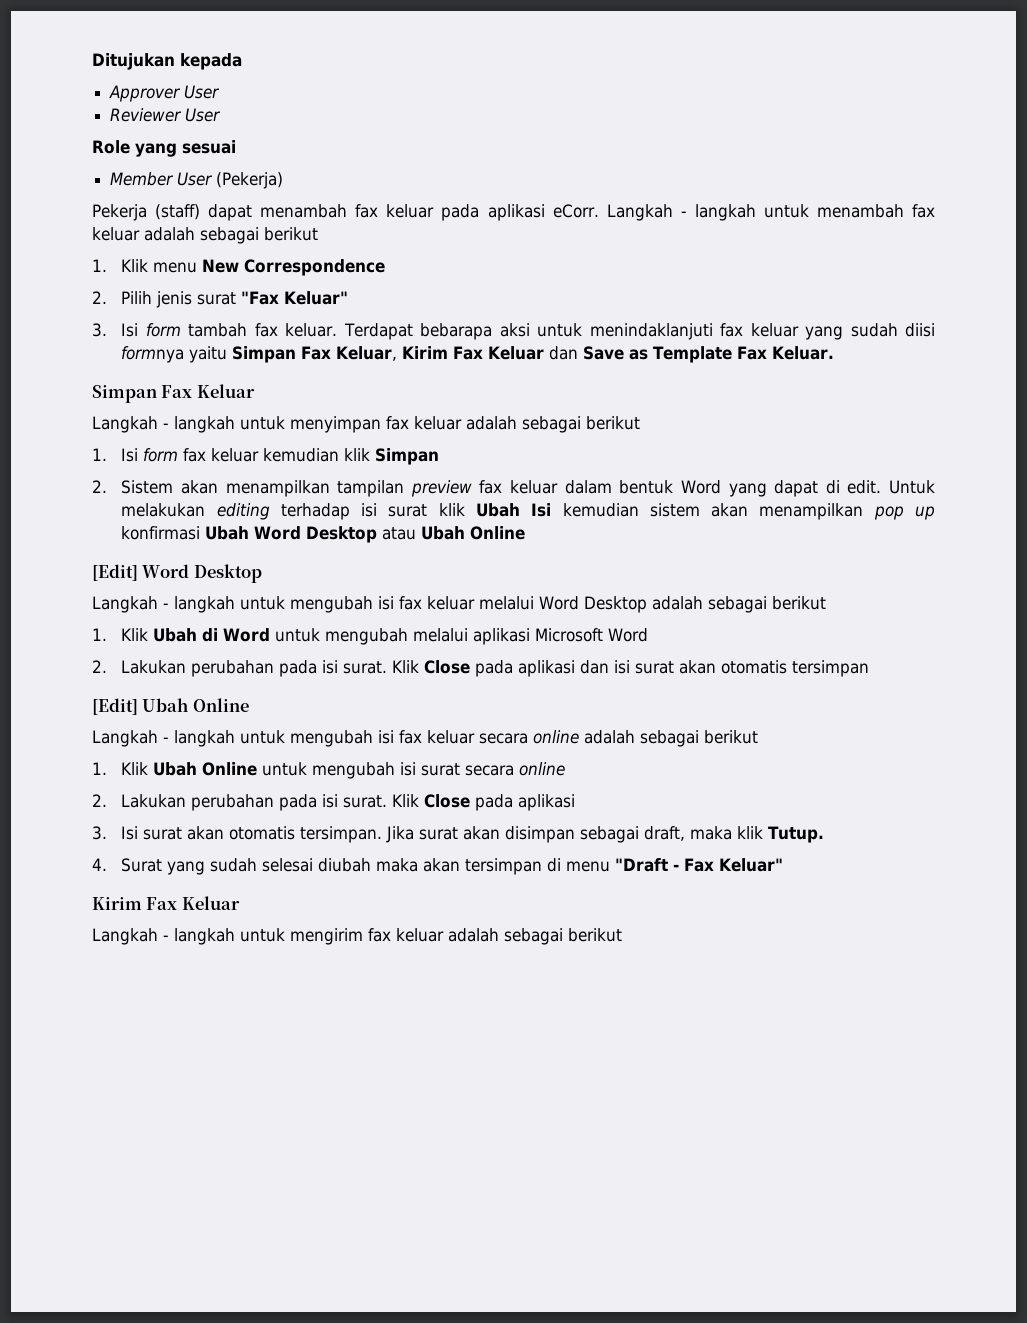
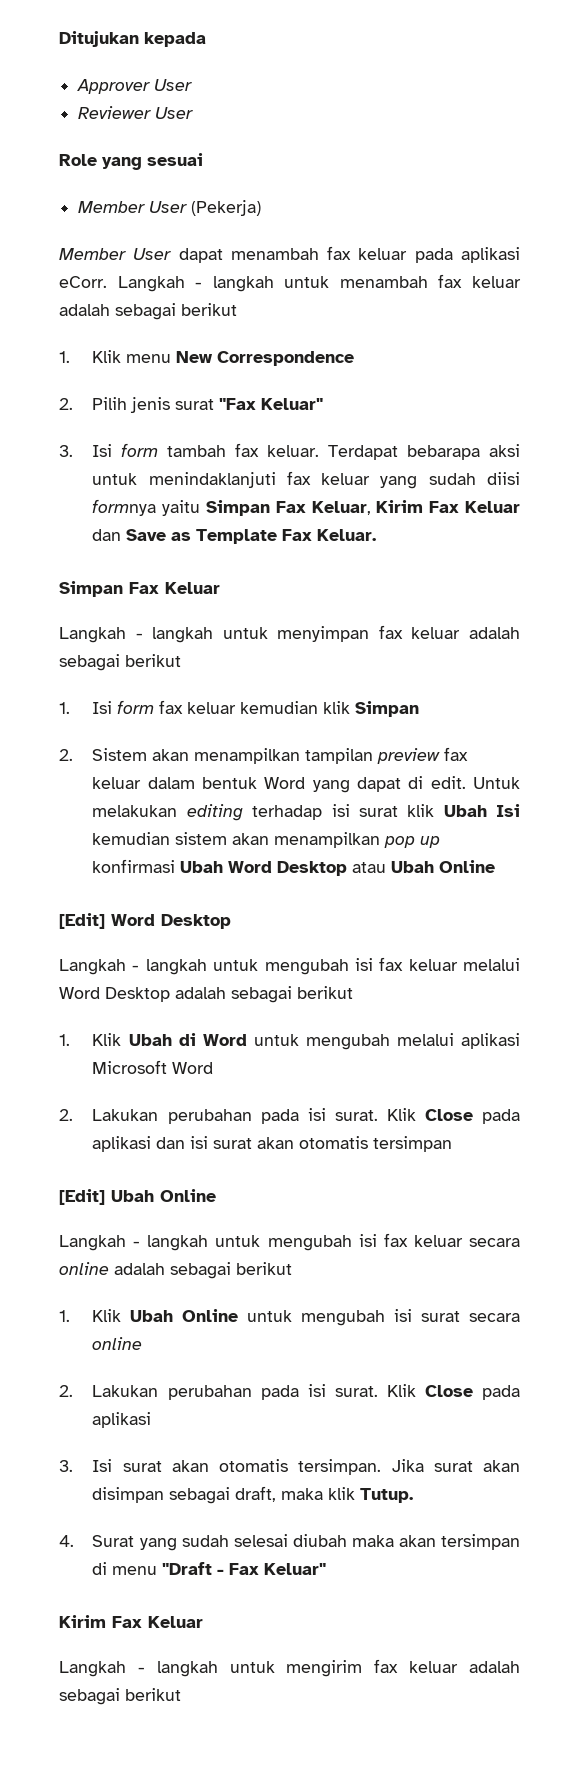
- Pekerja (staff) dapat menambah fax keluar pada aplikasi eCorr.
+ Member User dapat menambah fax keluar pada aplikasi eCorr.

